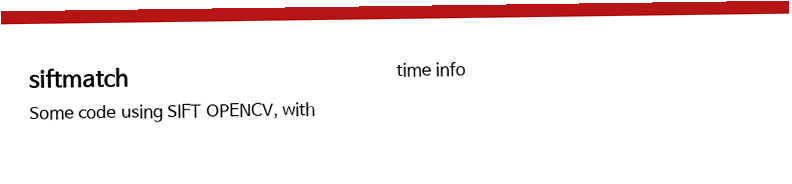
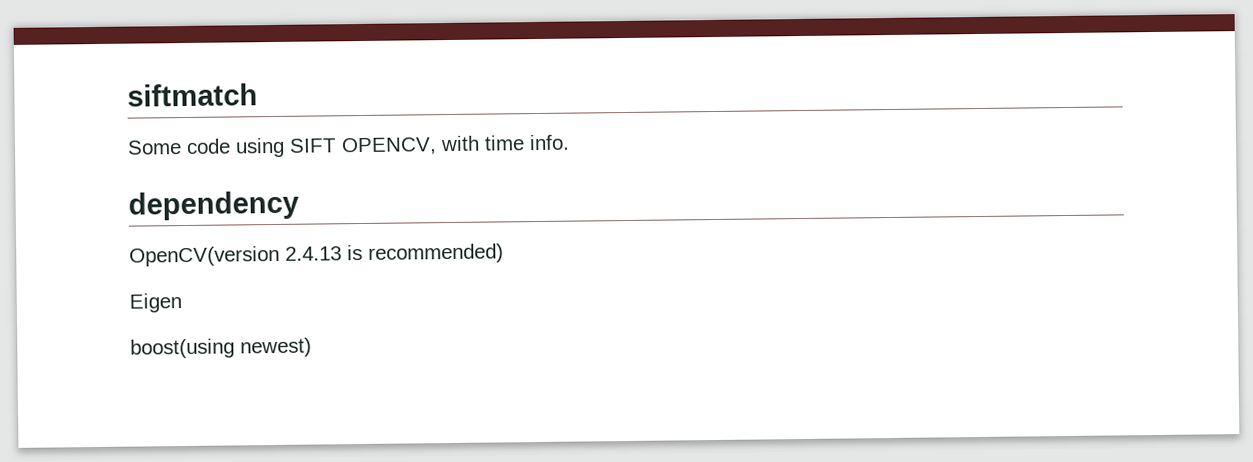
- Some code using SIFT OPENCV, with time info
+ Some code using SIFT OPENCV, with time info.
+ dependency
+ OpenCV(version 2.4.13 is recommended)
+ Eigen
+ boost(using newest)

